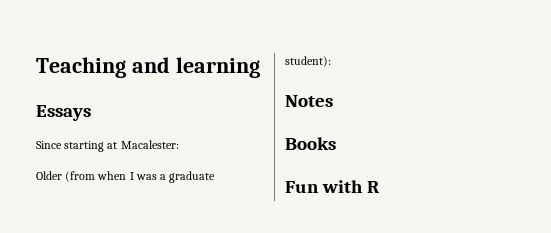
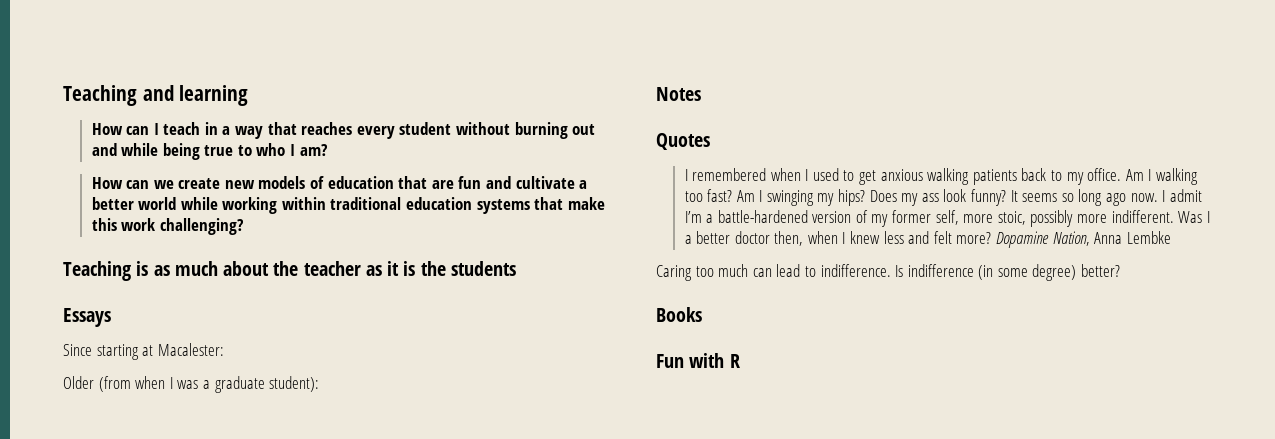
+ How can I teach in a way that reaches every student without burning out and while being true to who I am?
+ How can we create new models of education that are fun and cultivate a better world while working within traditional education systems that make this work challenging?
+ Teaching is as much about the teacher as it is the students
+ Quotes
+ I remembered when I used to get anxious walking patients back to my office. Am I walking too fast? Am I swinging my hips? Does my ass look funny? It seems so long ago now. I admit I’m a battle-hardened version of my former self, more stoic, possibly more indifferent. Was I a better doctor then, when I knew less and felt more? Dopamine Nation, Anna Lembke
+ Caring too much can lead to indifference. Is indifference (in some degree) better?

